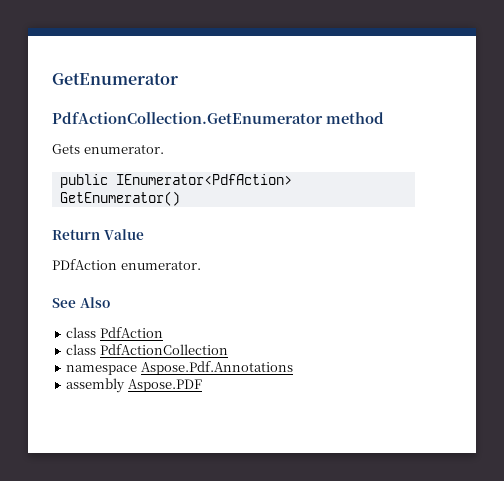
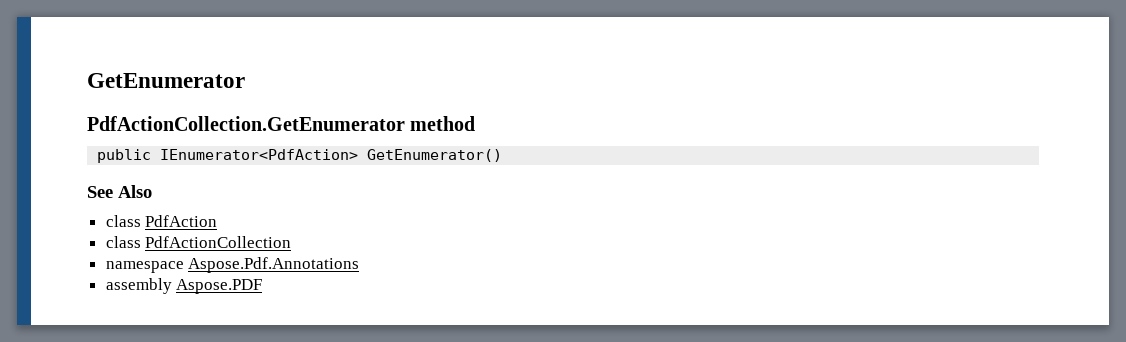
- Gets enumerator.
- Return Value
- PDfAction enumerator.

